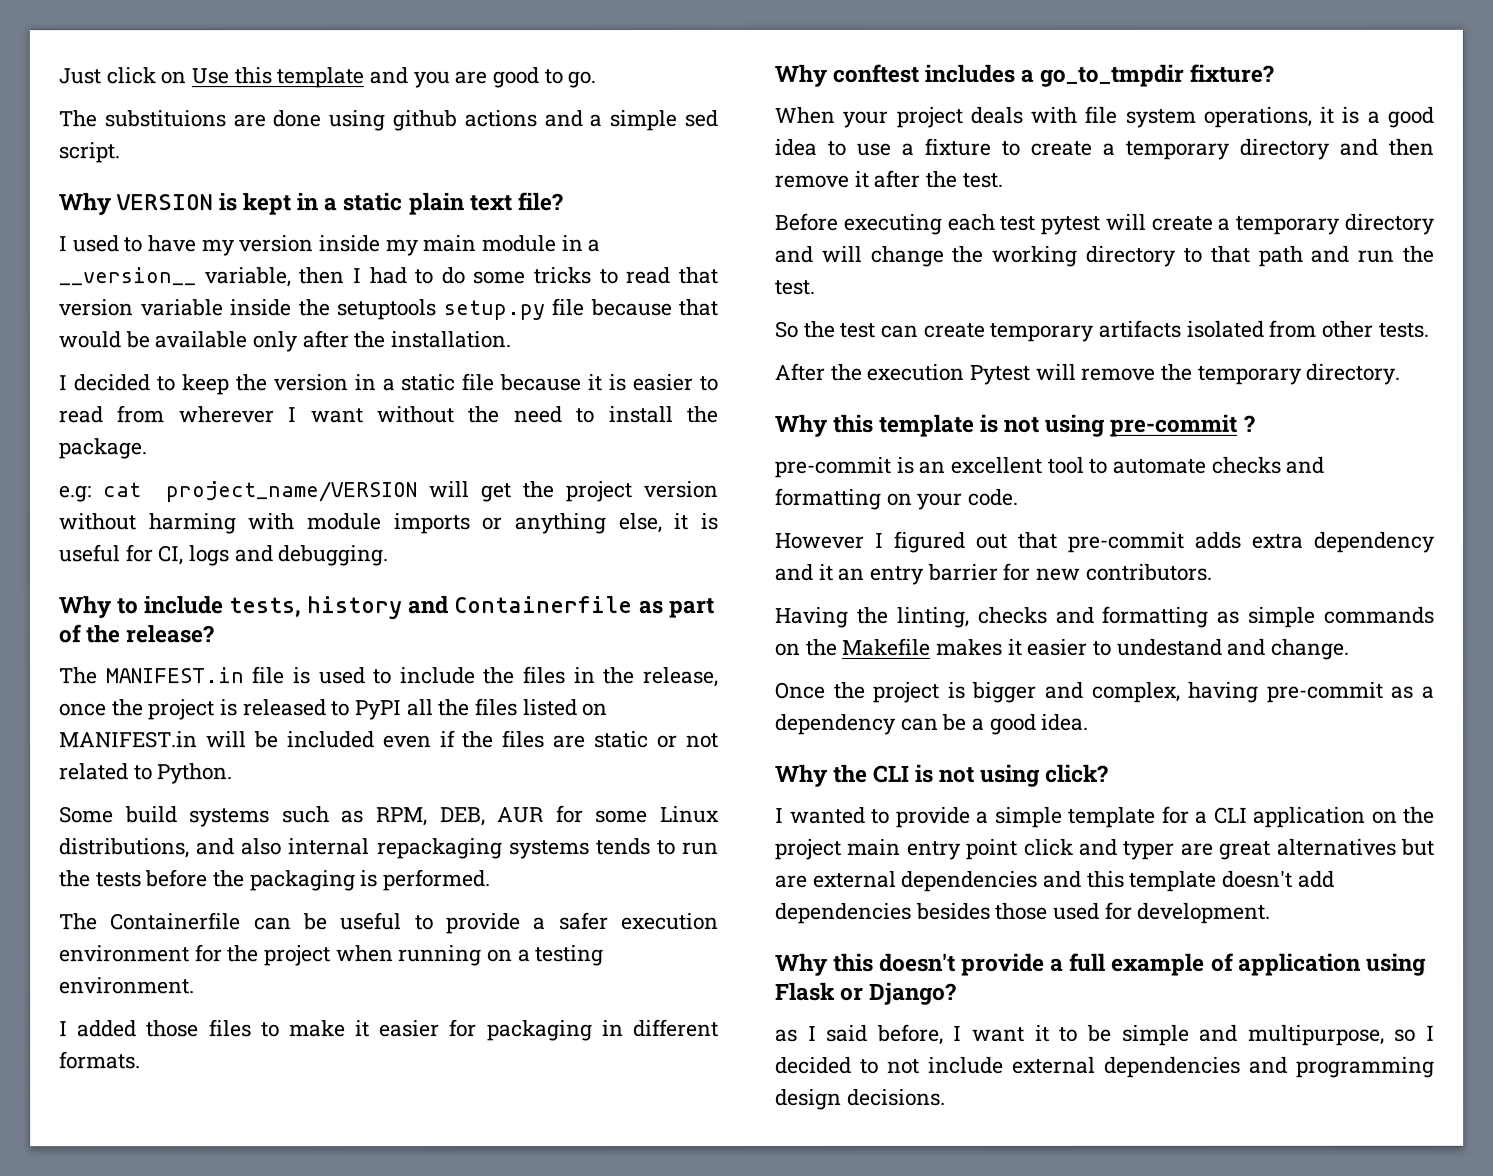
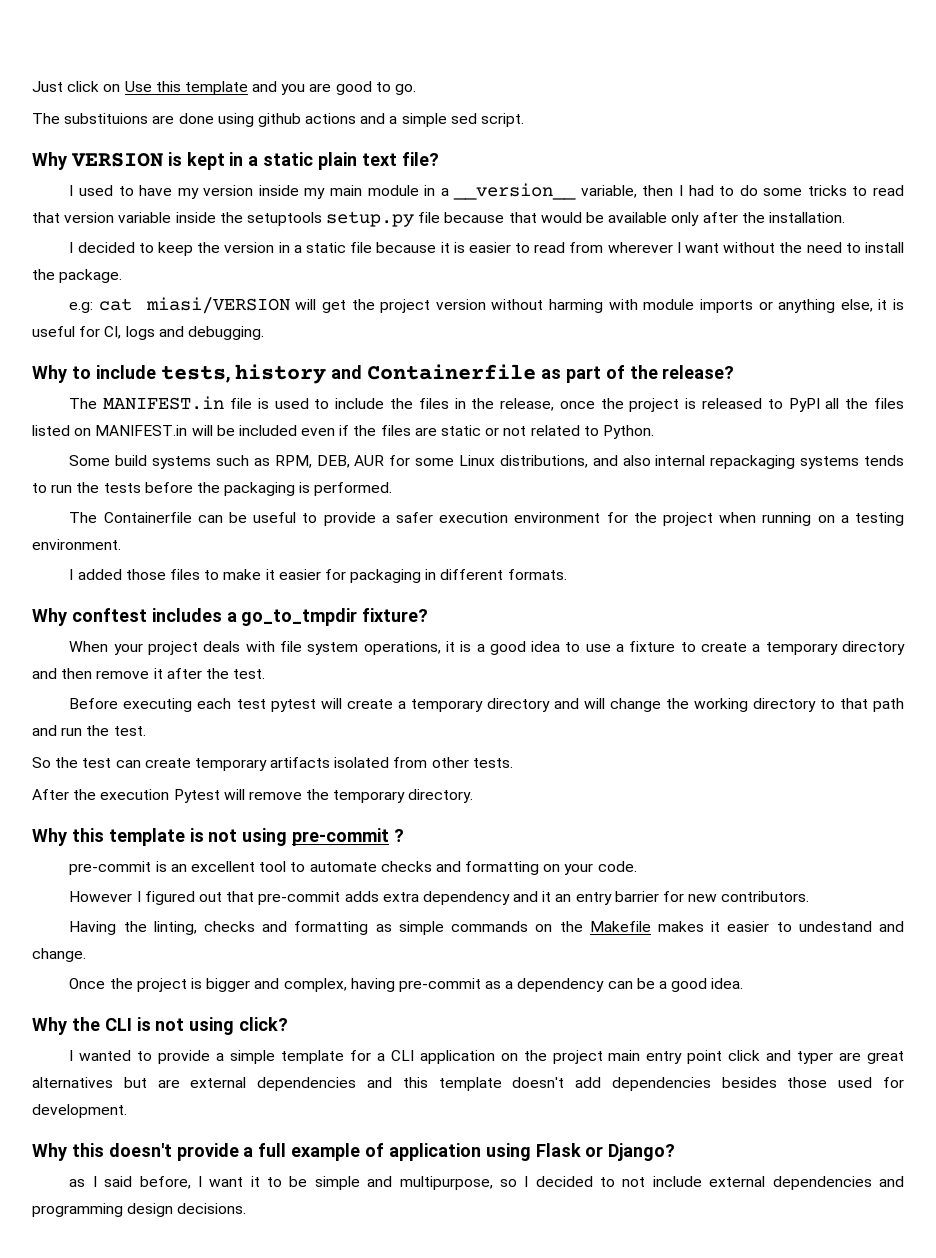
- e.g: cat project_name/VERSION will get the project version without harming with module imports or anything else, it is useful for CI, logs and debugging.
+ e.g: cat miasi/VERSION will get the project version without harming with module imports or anything else, it is useful for CI, logs and debugging.

